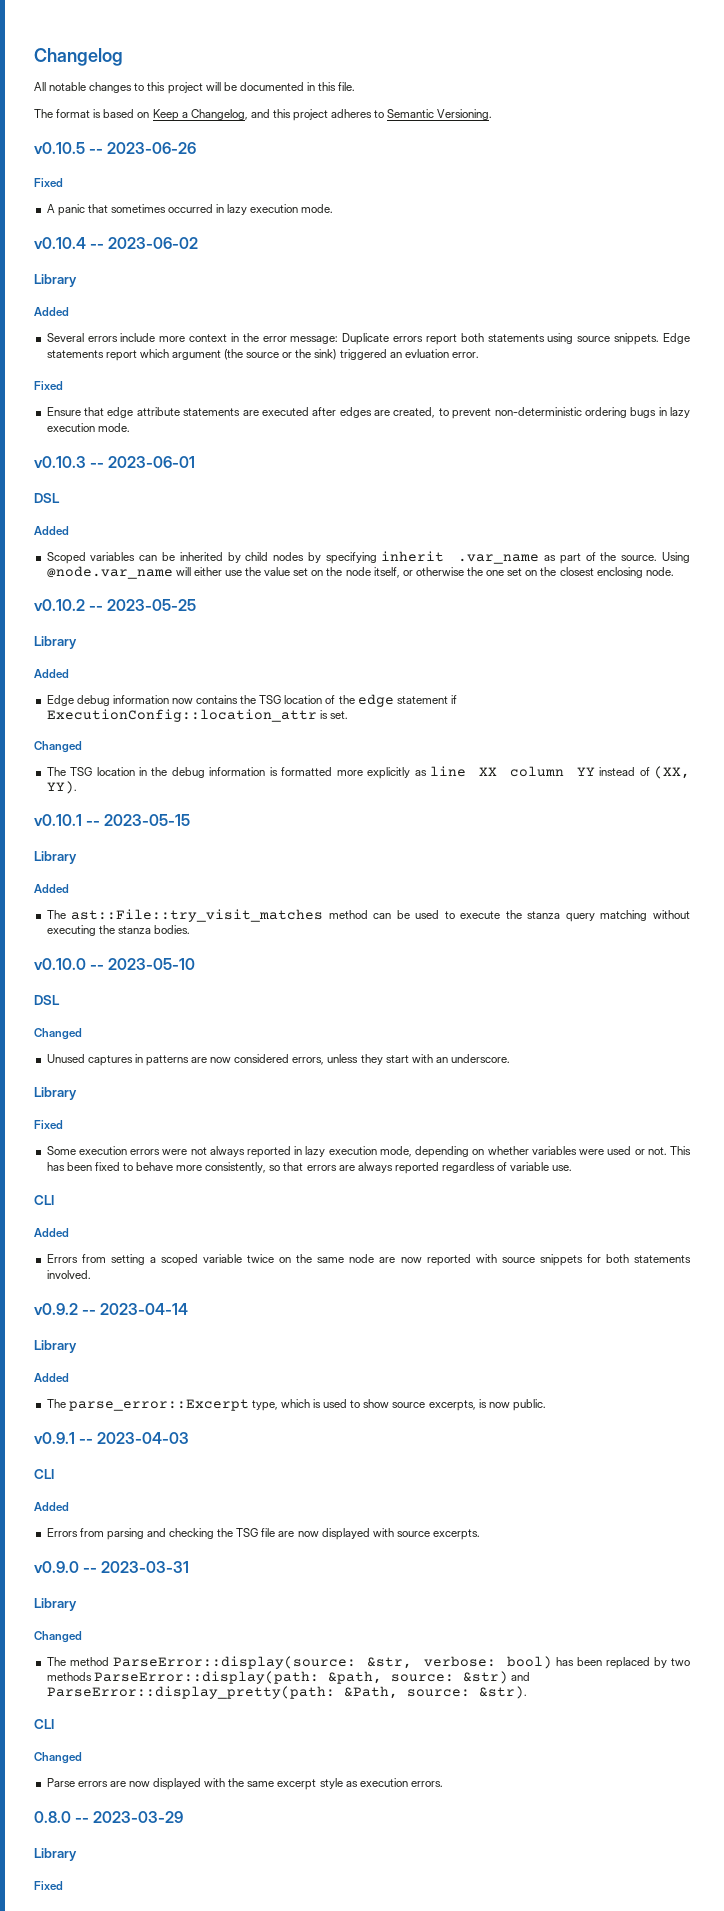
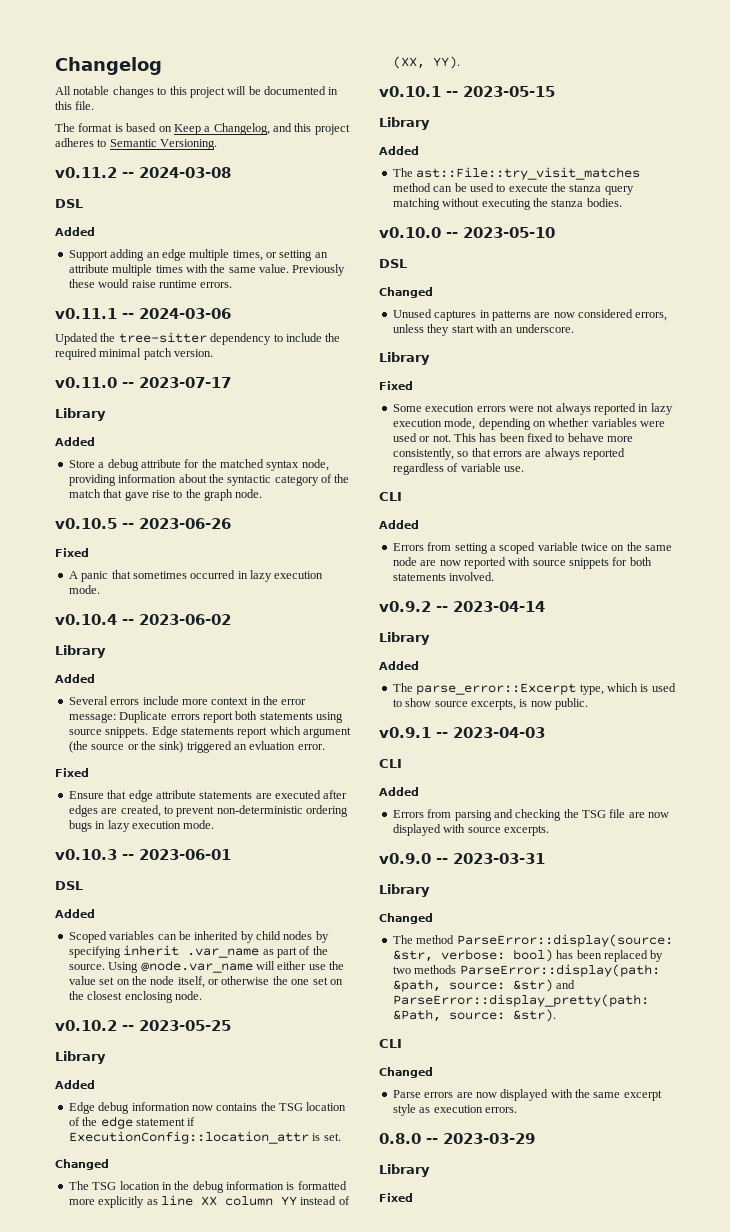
+ v0.11.2 -- 2024-03-08
+ DSL
+ Added
+ Support adding an edge multiple times, or setting an attribute multiple times with the same value. Previously these would raise runtime errors.
+ v0.11.1 -- 2024-03-06
+ Updated the tree-sitter dependency to include the required minimal patch version.
+ v0.11.0 -- 2023-07-17
+ Library
+ Added
+ Store a debug attribute for the matched syntax node, providing information about the syntactic category of the match that gave rise to the graph node.

